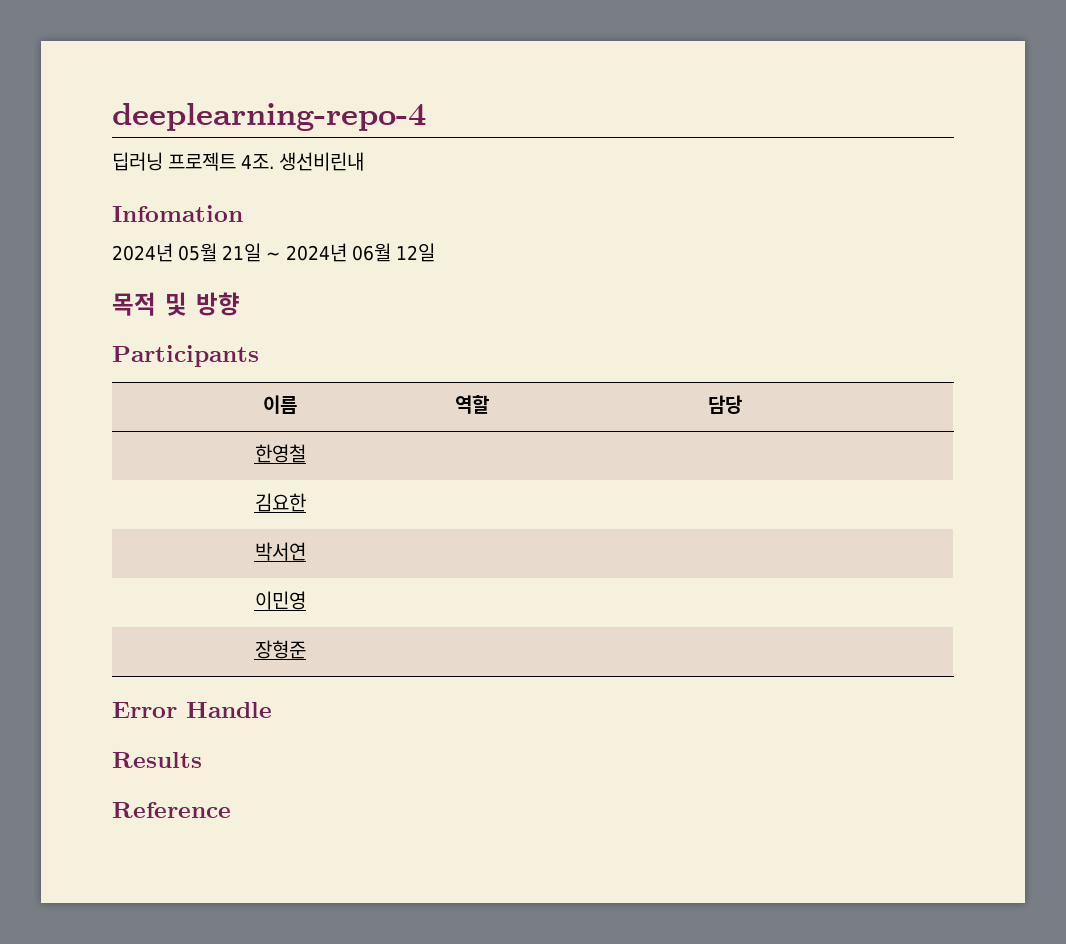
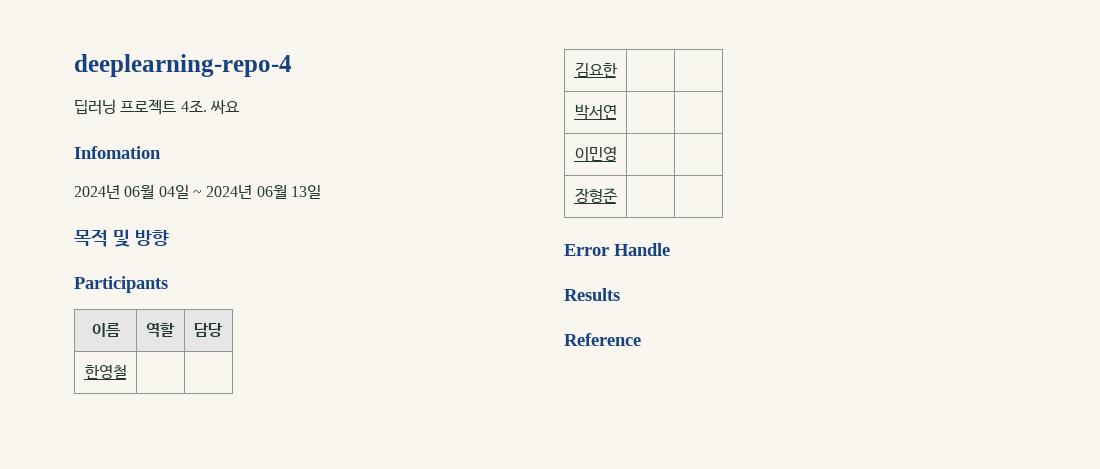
- 생선비린내
+ 싸요
- 2024년 05월 21일 ~ 2024년 06월 12일
+ 2024년 06월 04일 ~ 2024년 06월 13일

